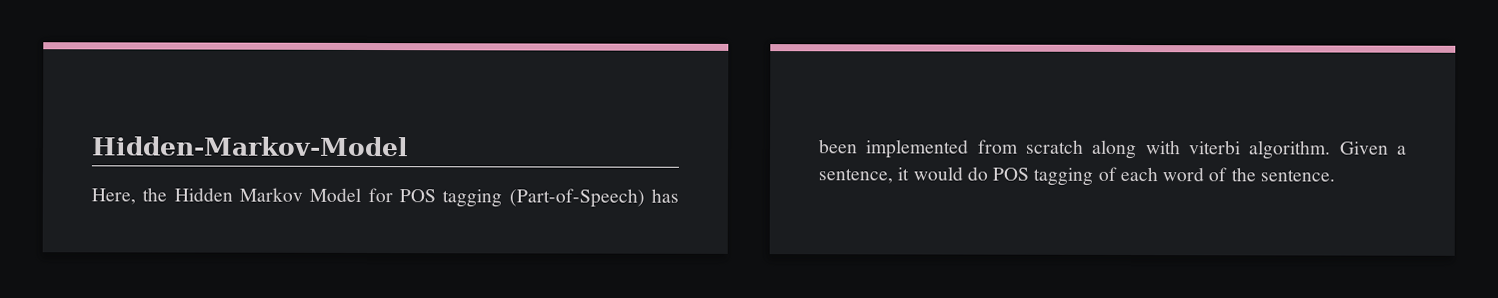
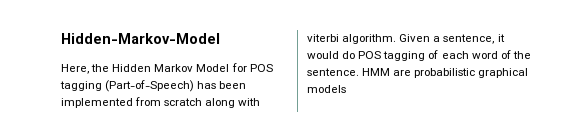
+ HMM are probabilistic graphical models

